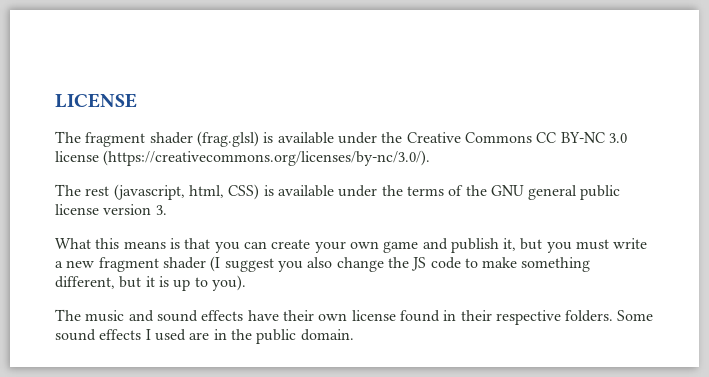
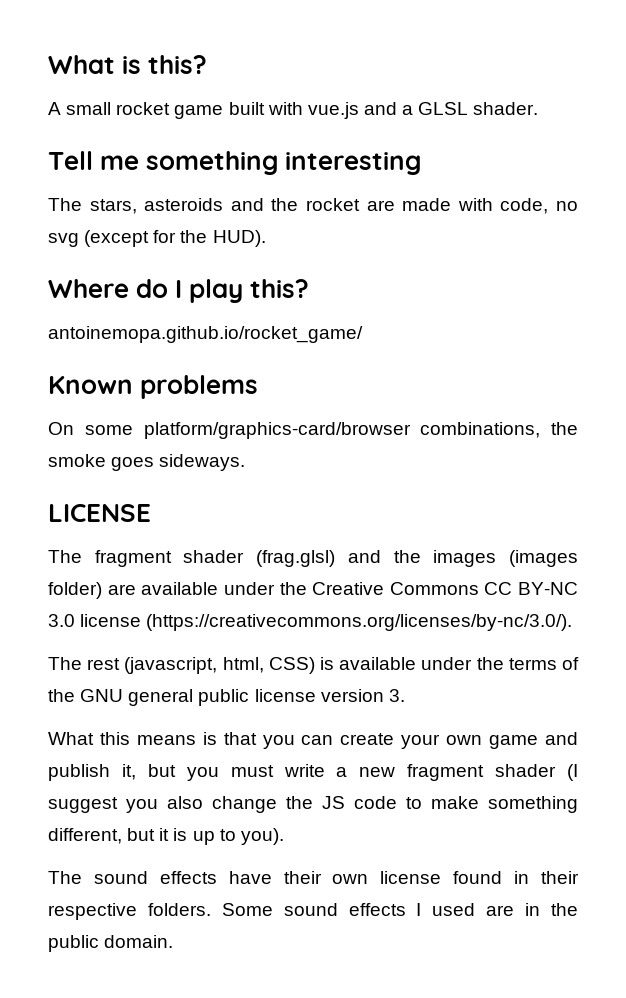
+ What is this?
+ A small rocket game built with vue.js and a GLSL shader.
+ Tell me something interesting
+ The stars, asteroids and the rocket are made with code, no svg (except for the HUD).
+ Where do I play this?
+ antoinemopa.github.io/rocket_game/
+ Known problems
+ On some platform/graphics-card/browser combinations, the smoke goes sideways.
- The fragment shader (frag.glsl) is available under the Creative Commons CC BY-NC 3.0 license (https://creativecommons.org/licenses/by-nc/3.0/).
+ The fragment shader (frag.glsl) and the images (images folder) are available under the Creative Commons CC BY-NC 3.0 license (https://creativecommons.org/licenses/by-nc/3.0/).
- The music and sound effects have their own license found in their respective folders.
+ The sound effects have their own license found in their respective folders.

